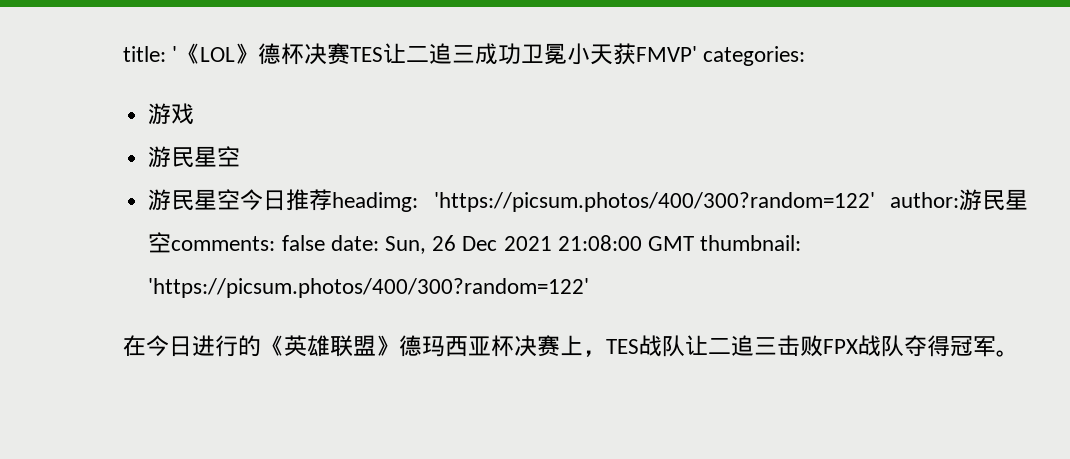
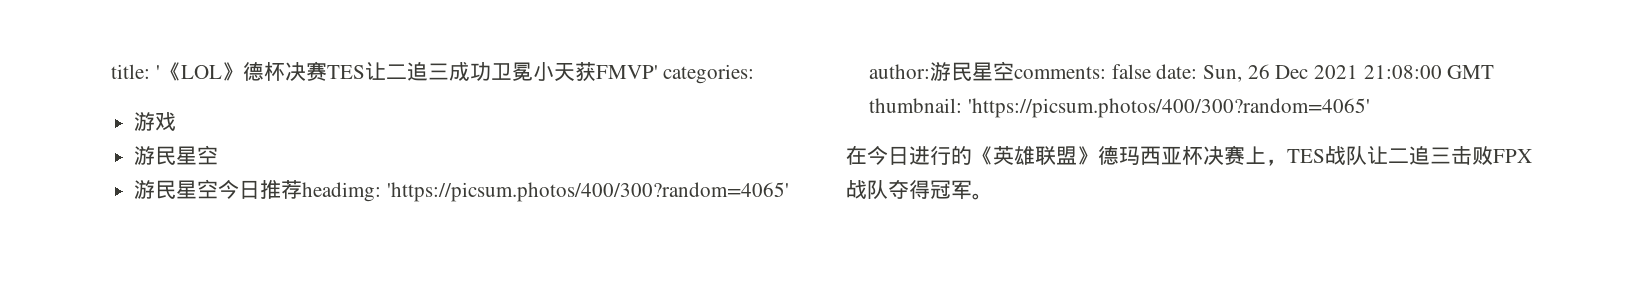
- 游民星空今日推荐headimg: 'https://picsum.photos/400/300?random=122' author:游民星空comments: false date: Sun, 26 Dec 2021 21:08:00 GMT thumbnail: 'https://picsum.photos/400/300?random=122'
+ 游民星空今日推荐headimg: 'https://picsum.photos/400/300?random=4065' author:游民星空comments: false date: Sun, 26 Dec 2021 21:08:00 GMT thumbnail: 'https://picsum.photos/400/300?random=4065'

